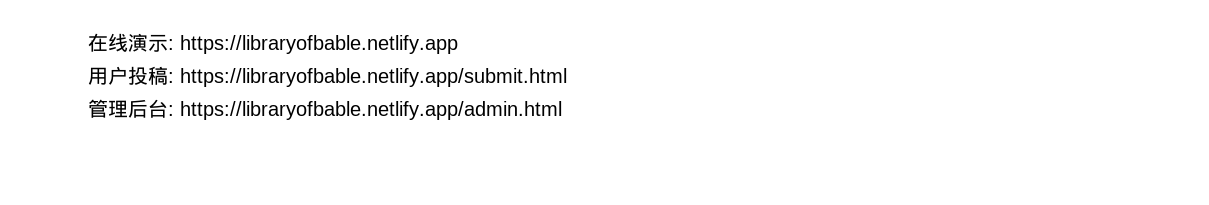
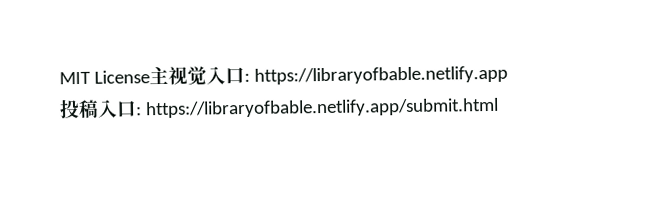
- 在线演示: https://libraryofbable.netlify.app
+ MIT License主视觉入口: https://libraryofbable.netlify.app
- 用户投稿: https://libraryofbable.netlify.app/submit.html
+ 投稿入口: https://libraryofbable.netlify.app/submit.html
- 管理后台: https://libraryofbable.netlify.app/admin.html

